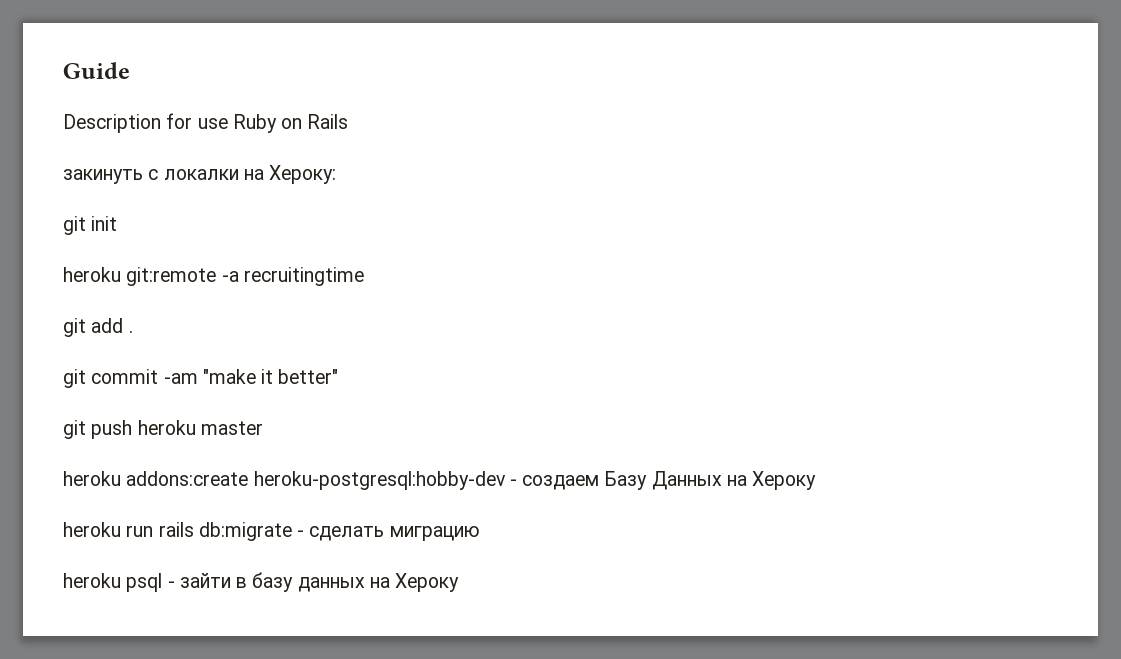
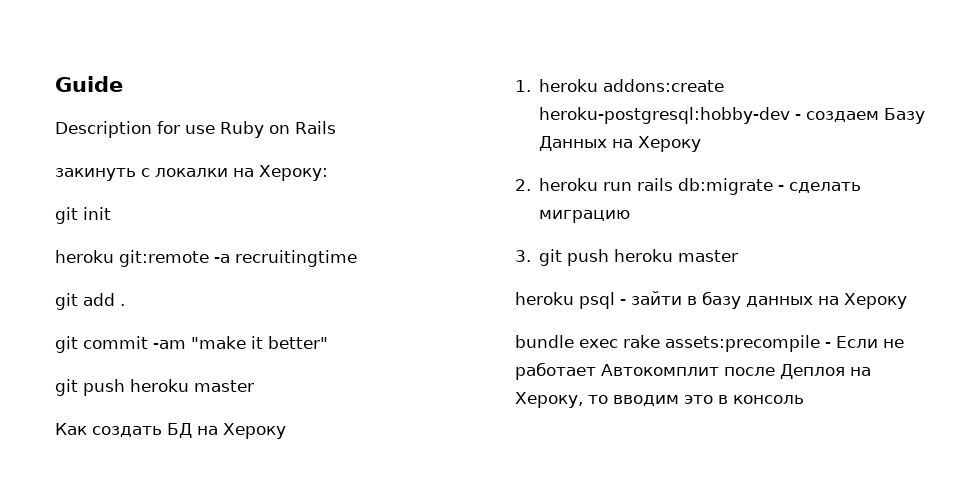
- heroku addons:create heroku-postgresql:hobby-dev - создаем Базу Данных на Хероку
+ Как создать БД на Хероку
+ 1. heroku addons:create heroku-postgresql:hobby-dev - создаем Базу Данных на Хероку
- heroku run rails db:migrate - сделать миграцию
+ 2. heroku run rails db:migrate - сделать миграцию
+ 3. git push heroku master
+ bundle exec rake assets:precompile - Если не работает Автокомплит после Деплоя на Хероку, то вводим это в консоль

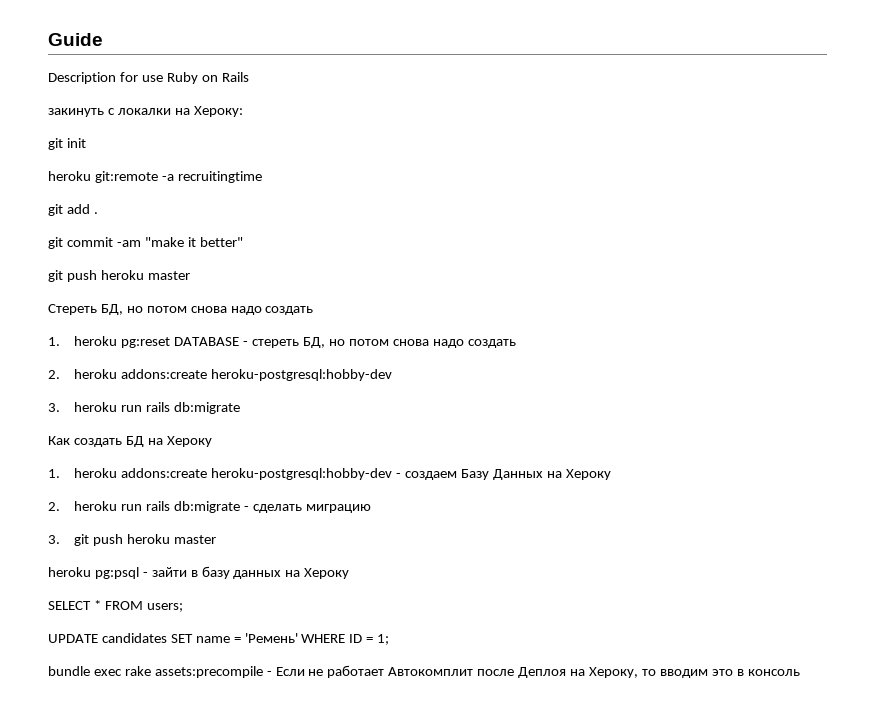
+ Стереть БД, но потом снова надо создать
+ 1. heroku pg:reset DATABASE - стереть БД, но потом снова надо создать
+ 2. heroku addons:create heroku-postgresql:hobby-dev
+ 3. heroku run rails db:migrate
- heroku psql - зайти в базу данных на Хероку
+ heroku pg:psql - зайти в базу данных на Хероку
+ SELECT * FROM users;
+ UPDATE candidates SET name = 'Ремень' WHERE ID = 1;

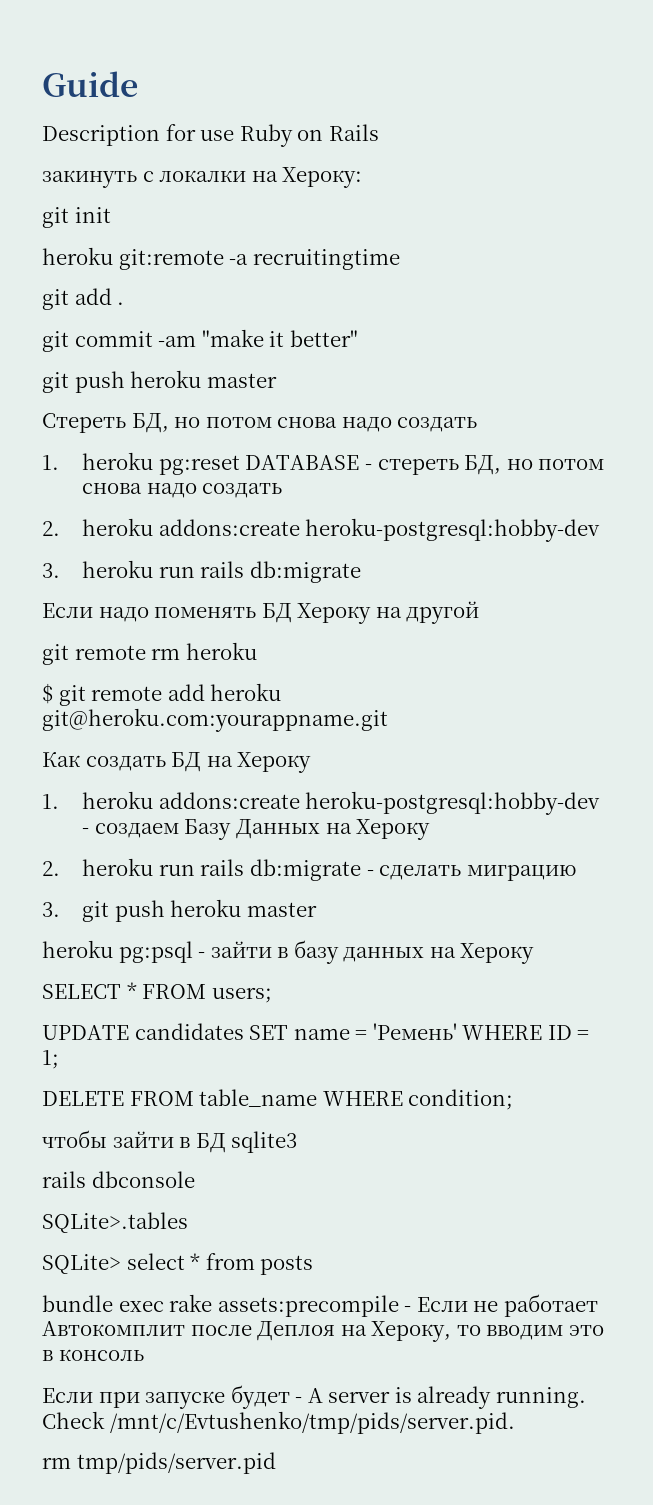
+ Если надо поменять БД Хероку на другой
+ git remote rm heroku
+ $ git remote add heroku git@heroku.com:yourappname.git
+ DELETE FROM table_name WHERE condition;
+ чтобы зайти в БД sqlite3
+ rails dbconsole
+ SQLite>.tables
+ SQLite> select * from posts
+ Если при запуске будет - A server is already running. Check /mnt/c/Evtushenko/tmp/pids/server.pid.
+ rm tmp/pids/server.pid

